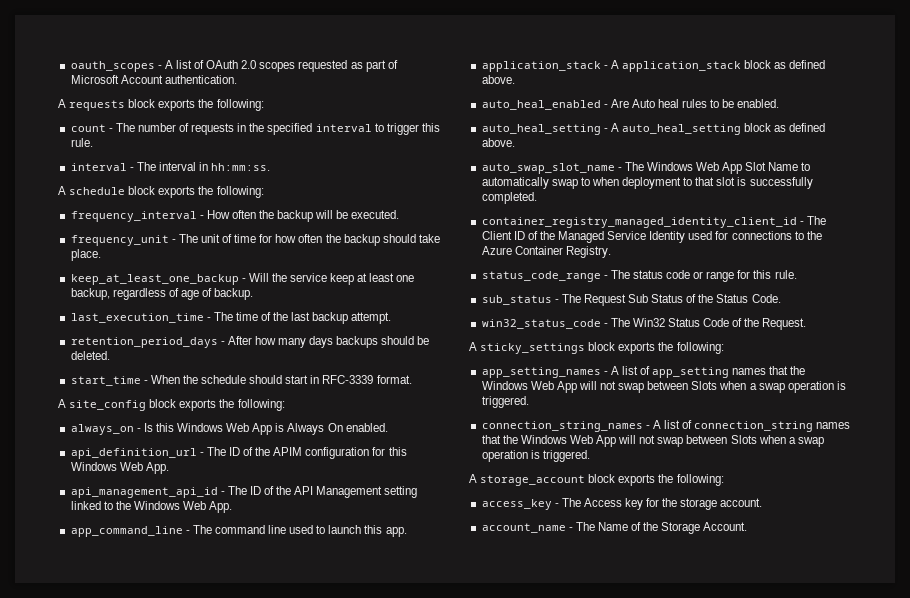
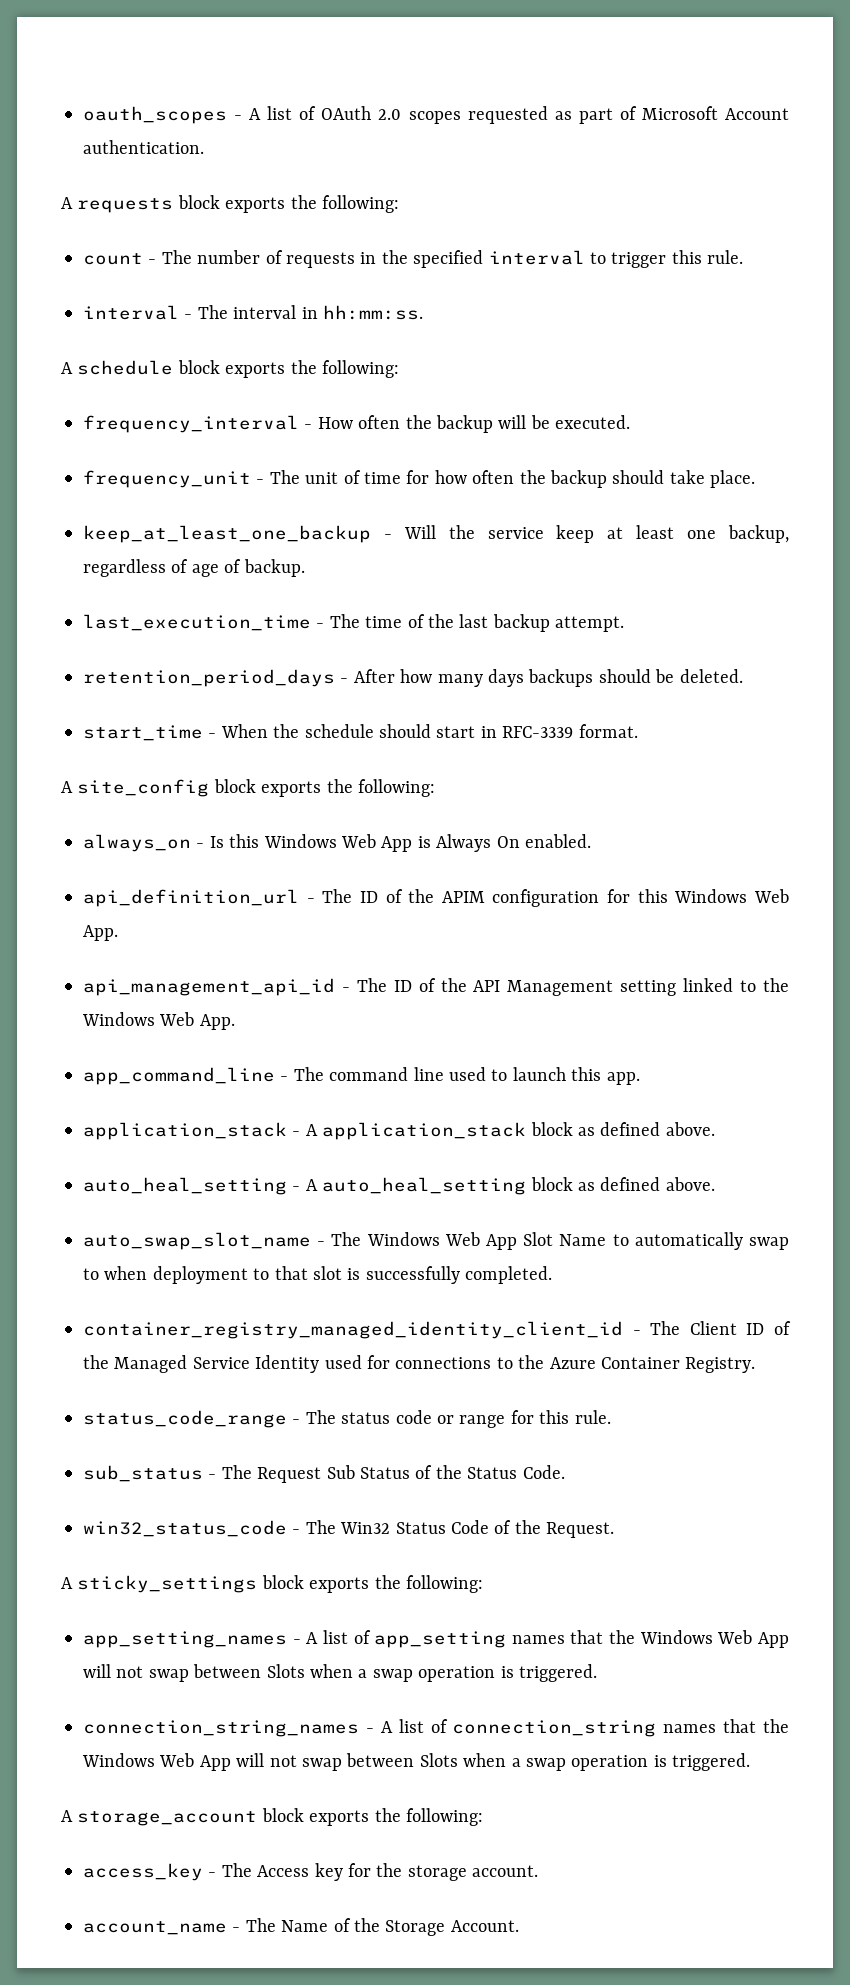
- auto_heal_enabled - Are Auto heal rules to be enabled.

